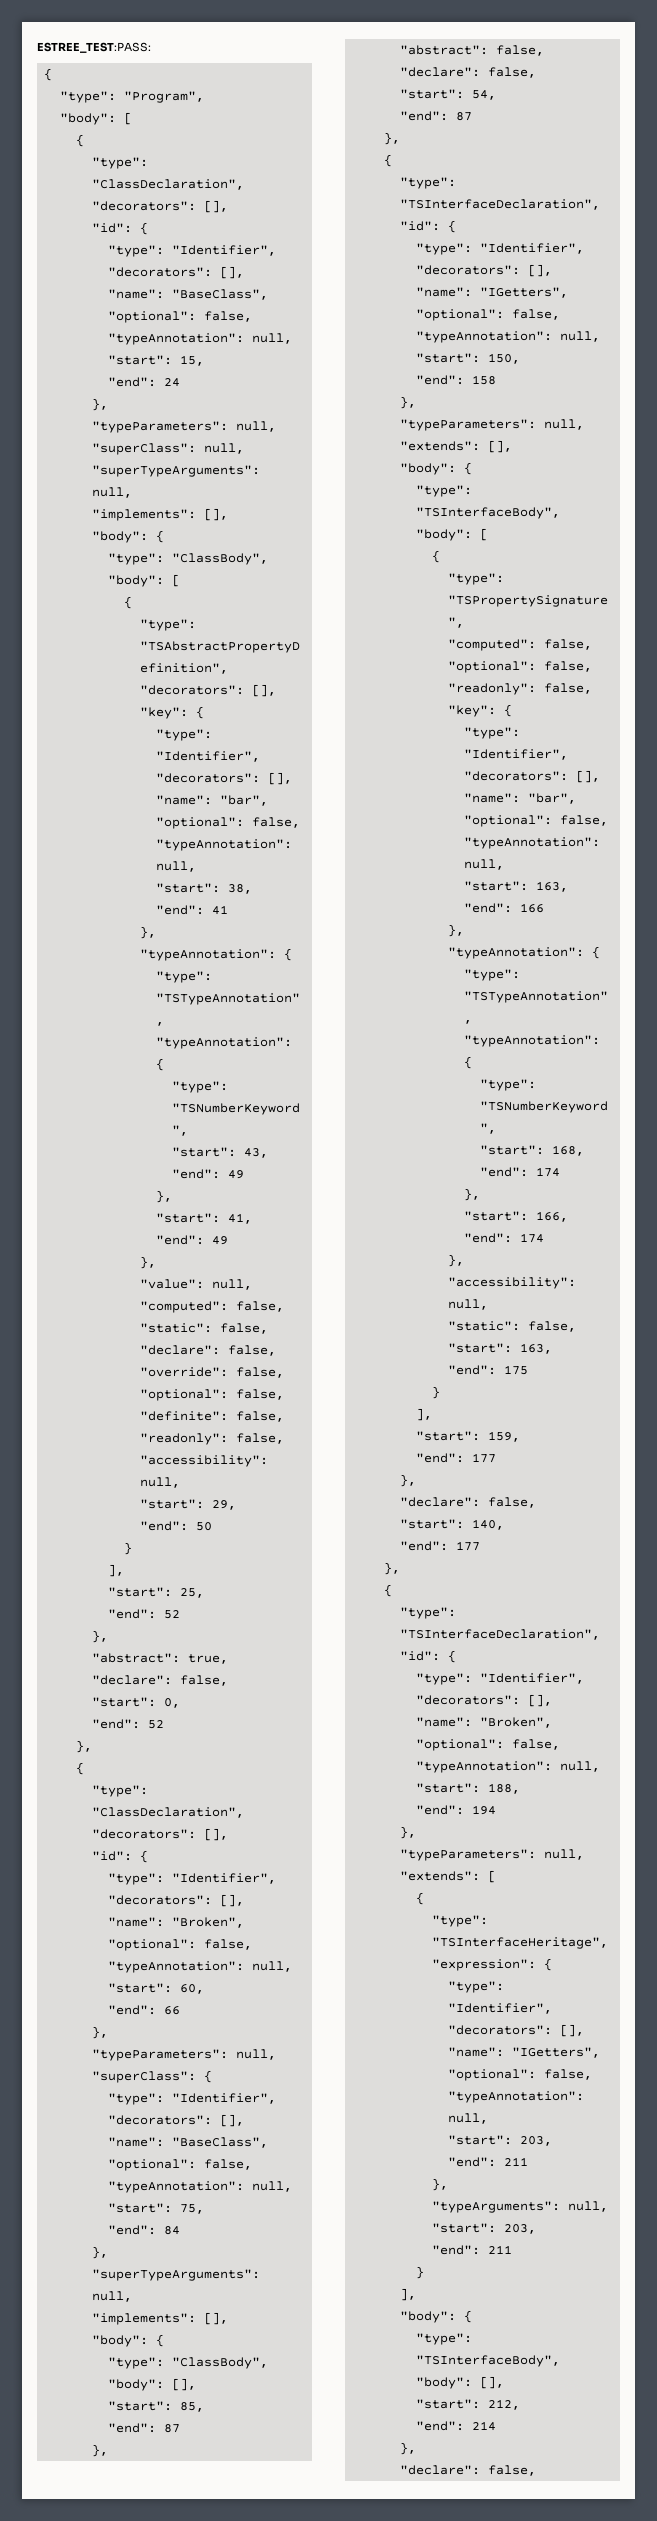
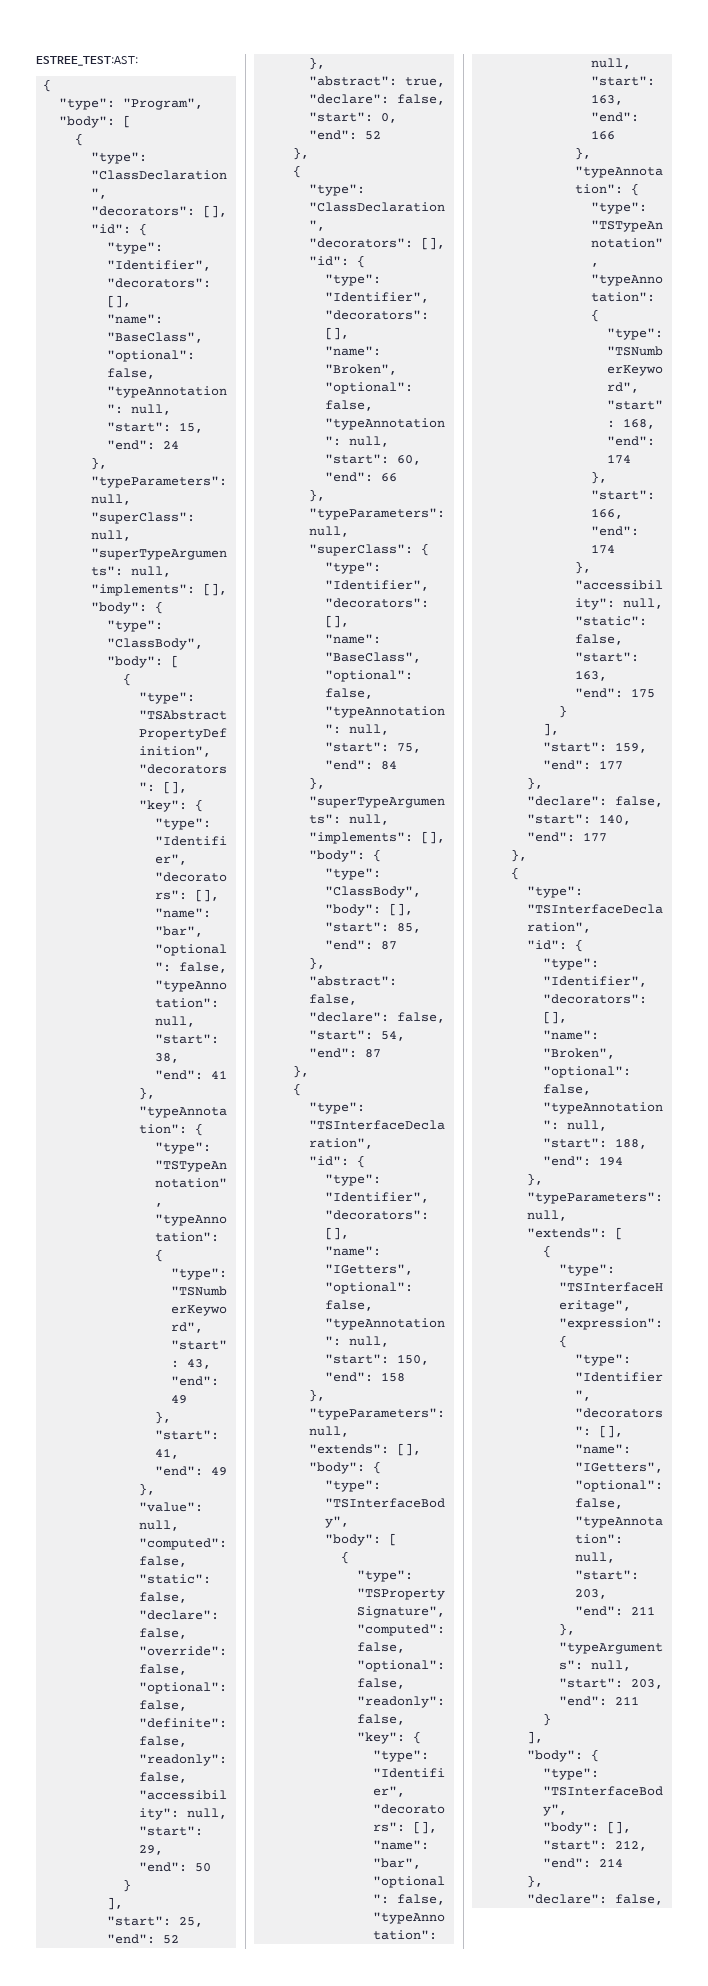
- ESTREE_TEST:PASS:
+ ESTREE_TEST:AST:

